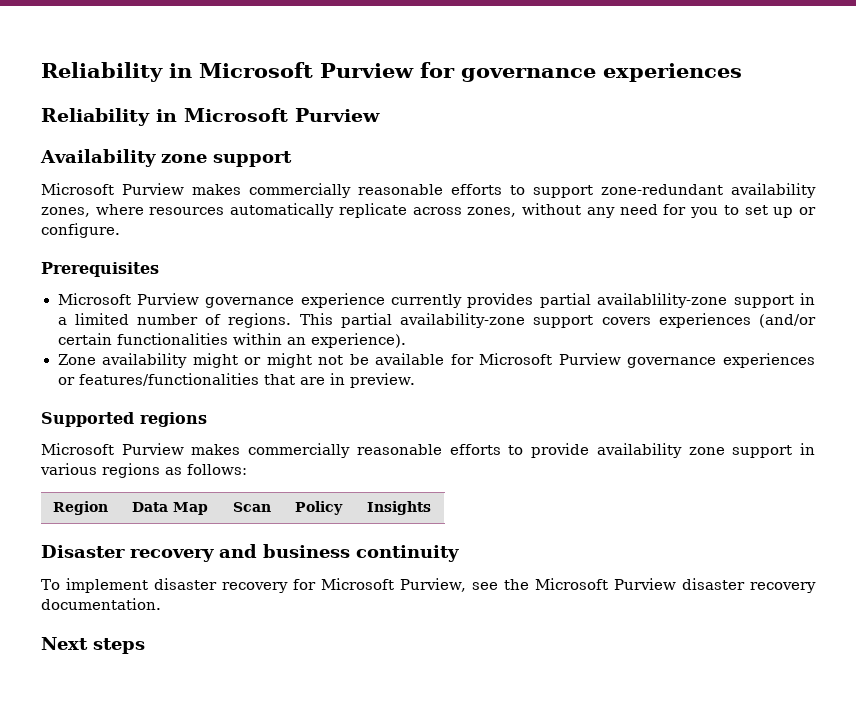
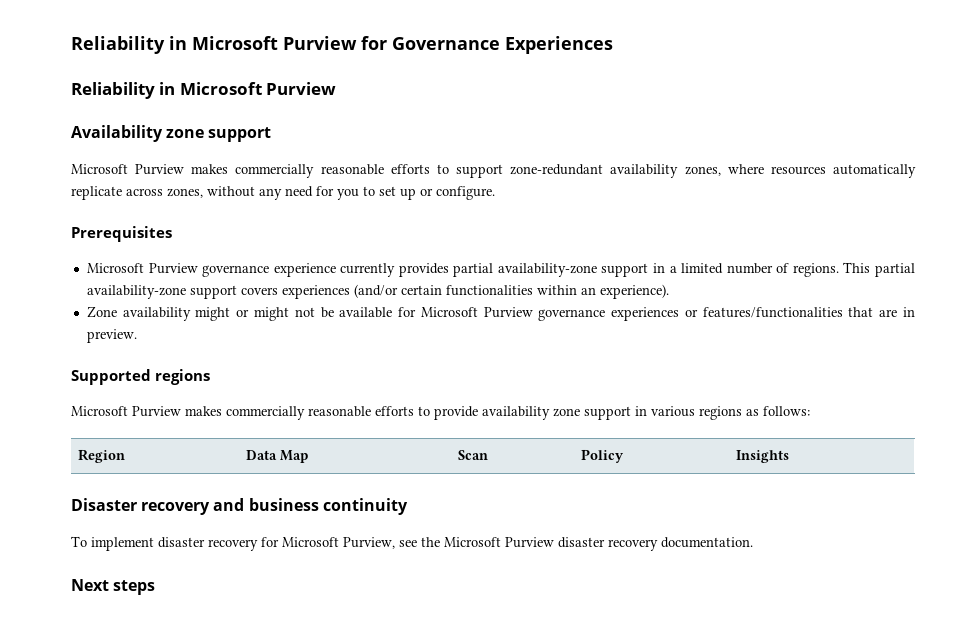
- Reliability in Microsoft Purview for governance experiences
+ Reliability in Microsoft Purview for Governance Experiences
- Microsoft Purview governance experience currently provides partial availablility-zone support in a limited number of regions.
+ Microsoft Purview governance experience currently provides partial availability-zone support in a limited number of regions.

